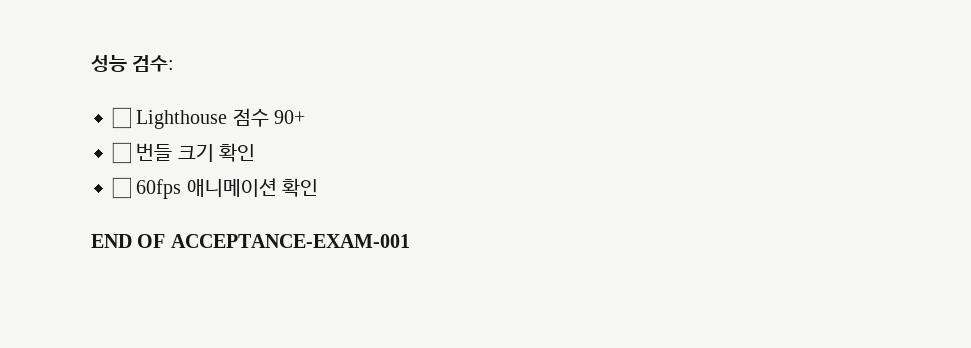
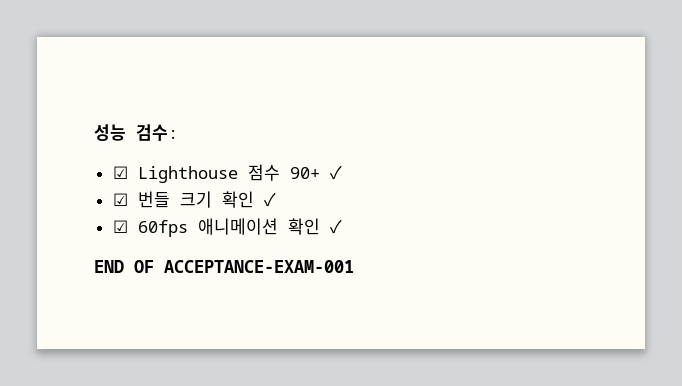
- ☐ Lighthouse 점수 90+
- ☐ 번들 크기 확인
- ☐ 60fps 애니메이션 확인
+ ☑ Lighthouse 점수 90+ ✓
+ ☑ 번들 크기 확인 ✓
+ ☑ 60fps 애니메이션 확인 ✓

